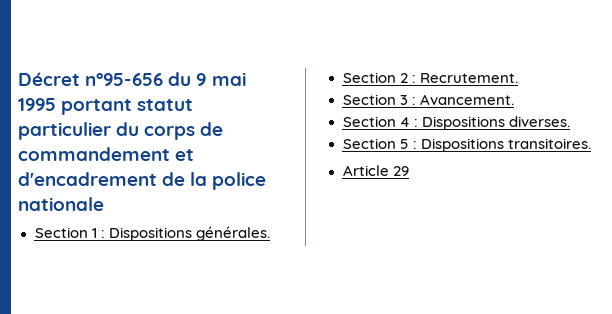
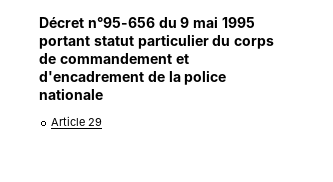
- Section 1 : Dispositions générales.
- Section 2 : Recrutement.
- Section 3 : Avancement.
- Section 4 : Dispositions diverses.
- Section 5 : Dispositions transitoires.

